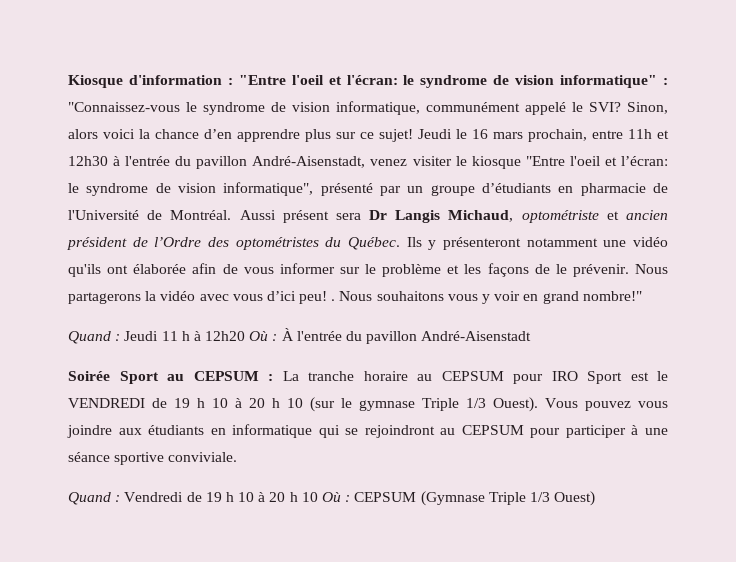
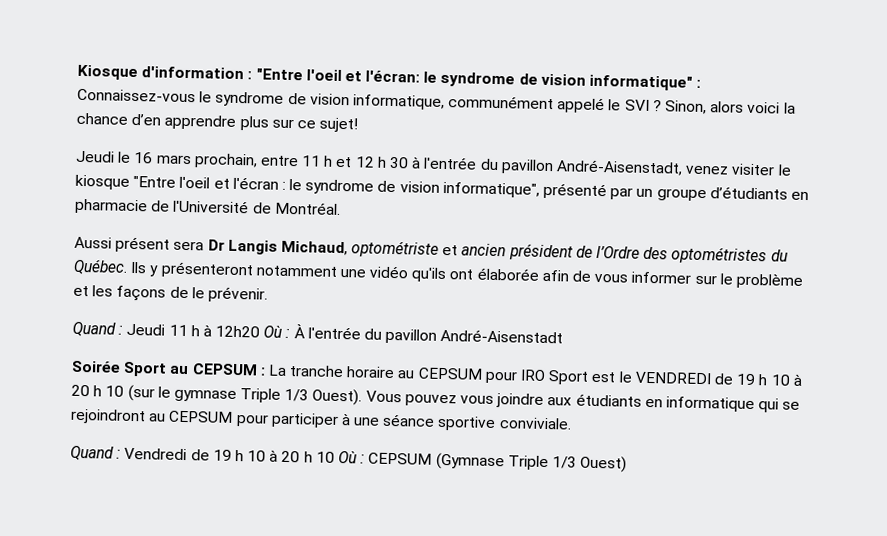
- Kiosque d'information : "Entre l'oeil et l'écran: le syndrome de vision informatique" : "Connaissez-vous le syndrome de vision informatique, communément appelé le SVI?
+ Kiosque d'information : "Entre l'oeil et l'écran: le syndrome de vision informatique" : Connaissez-vous le syndrome de vision informatique, communément appelé le SVI ?
- Sinon, alors voici la chance d’en apprendre plus sur ce sujet! Jeudi le 16 mars prochain, entre 11h et 12h30 à l'entrée du pavillon André-Aisenstadt, venez visiter le kiosque "Entre l'oeil et l’écran:
+ Sinon, alors voici la chance d’en apprendre plus sur ce sujet!
+ Jeudi le 16 mars prochain, entre 11 h et 12 h 30 à l'entrée du pavillon André-Aisenstadt, venez visiter le kiosque "Entre l'oeil et l'écran :
- le syndrome de vision informatique", présenté par un groupe d’étudiants en pharmacie de l'Université de Montréal. Aussi présent sera Dr Langis Michaud, optométriste et ancien président de l’Ordre des optométristes du Québec.
+ le syndrome de vision informatique", présenté par un groupe d’étudiants en pharmacie de l'Université de Montréal.
+ Aussi présent sera Dr Langis Michaud, optométriste et ancien président de l’Ordre des optométristes du Québec.
- Nous partagerons la vidéo avec vous d’ici peu! . Nous souhaitons vous y voir en grand nombre!"

